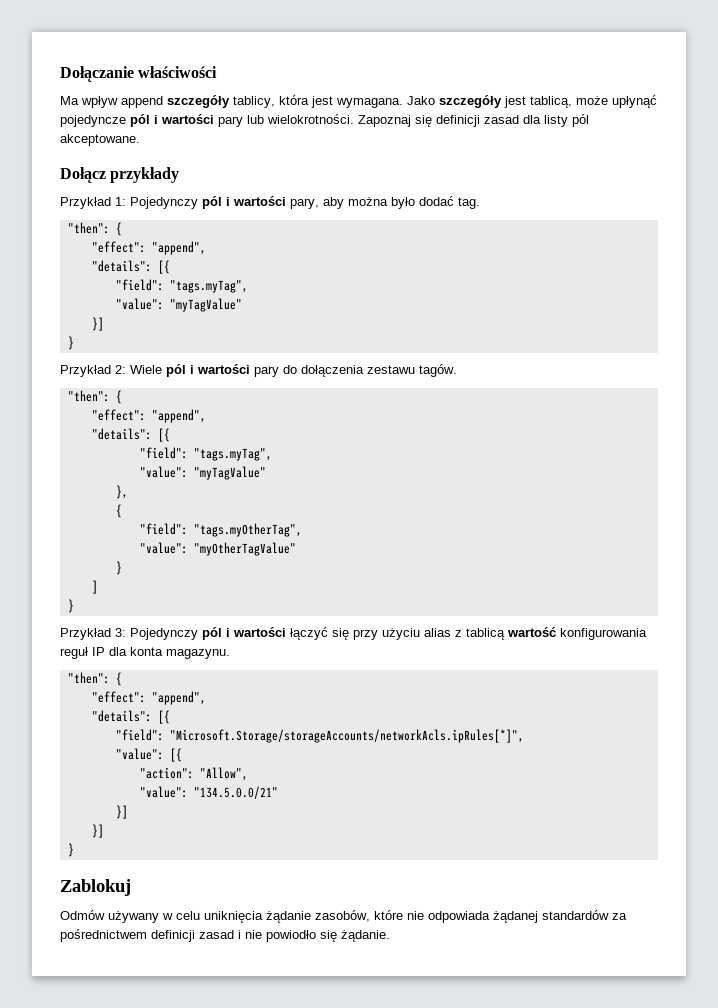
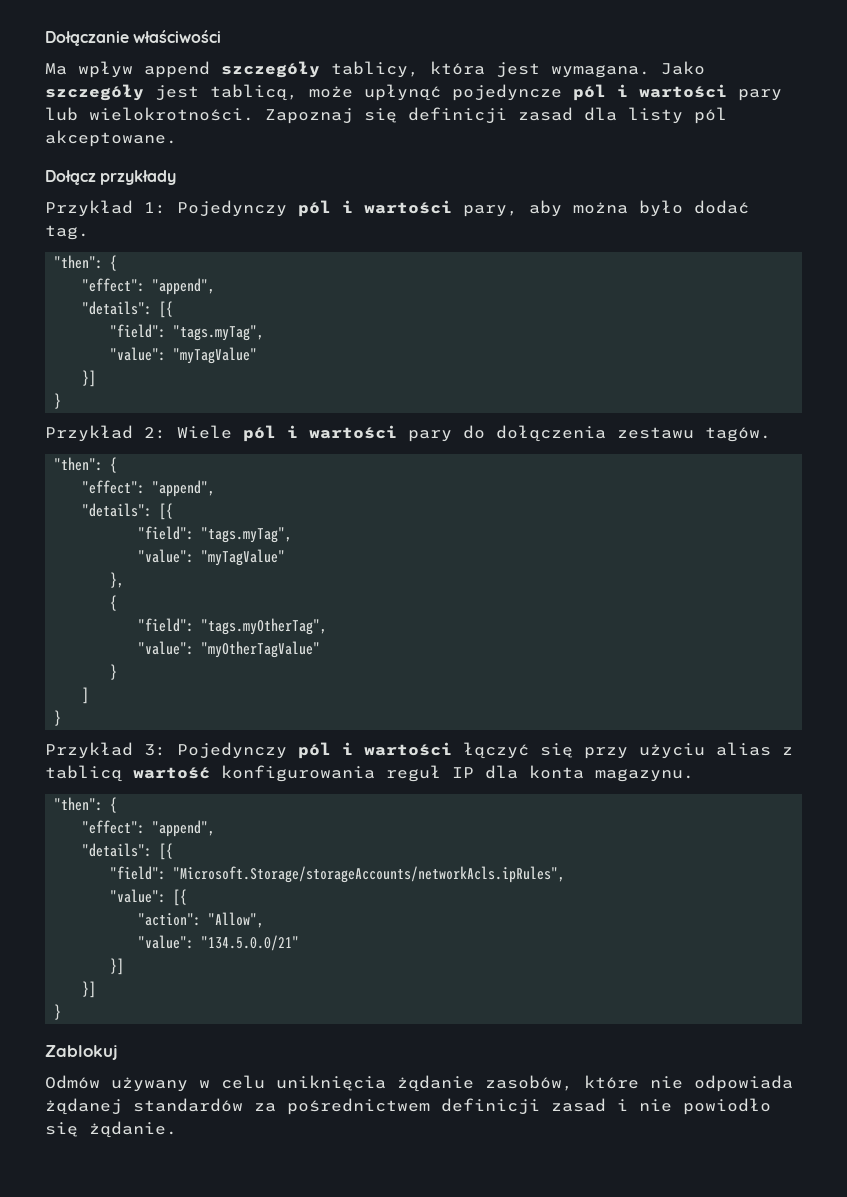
- "field": "Microsoft.Storage/storageAccounts/networkAcls.ipRules[*]",
+ "field": "Microsoft.Storage/storageAccounts/networkAcls.ipRules",

